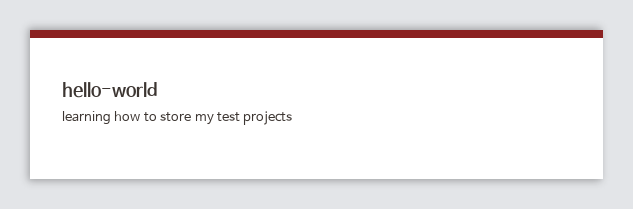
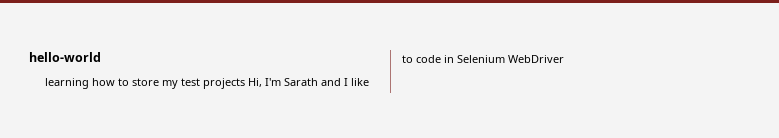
- learning how to store my test projects
+ learning how to store my test projects Hi, I'm Sarath and I like to code in Selenium WebDriver

